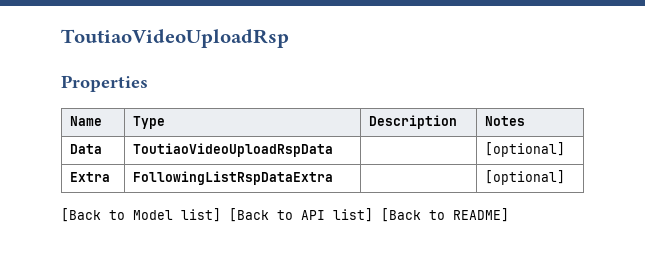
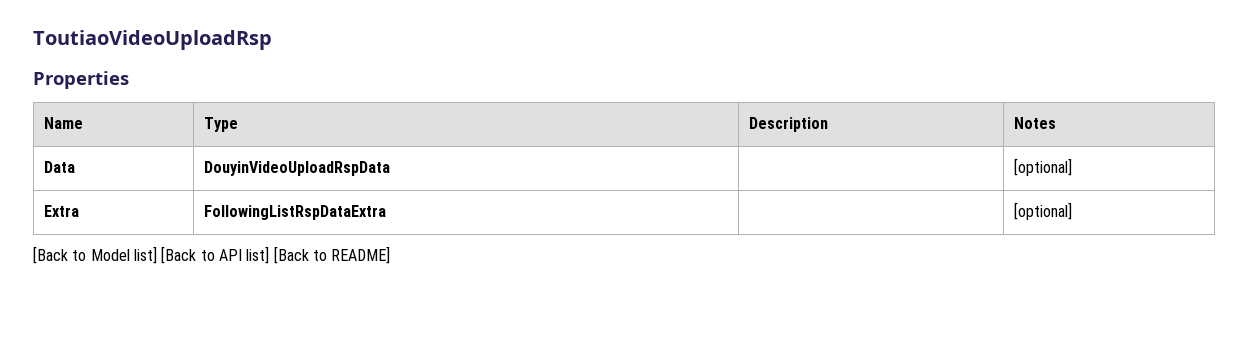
- Data | ToutiaoVideoUploadRspData | | [optional]
+ Data | DouyinVideoUploadRspData | | [optional]

